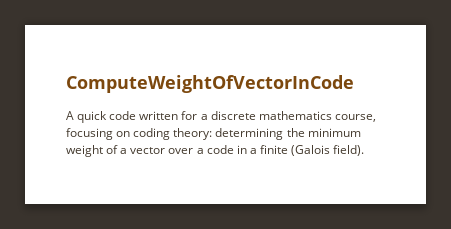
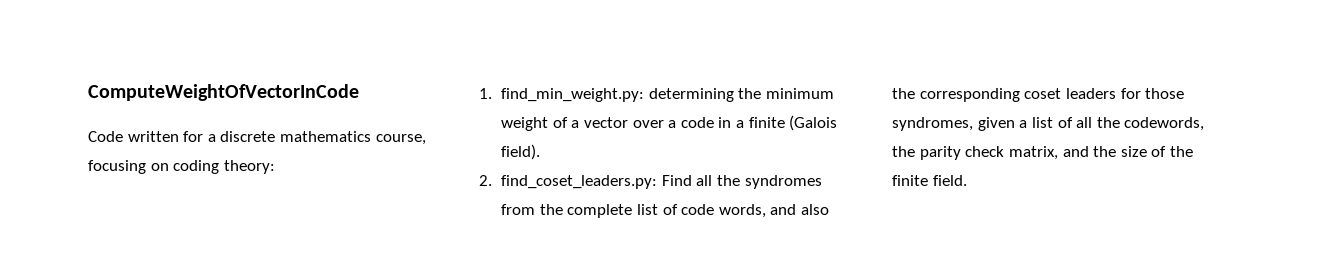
- A quick code written for a discrete mathematics course, focusing on coding theory: determining the minimum weight of a vector over a code in a finite (Galois field).
+ Code written for a discrete mathematics course, focusing on coding theory:
+ 1. find_min_weight.py: determining the minimum weight of a vector over a code in a finite (Galois field).
+ 2. find_coset_leaders.py: Find all the syndromes from the complete list of code words, and also the corresponding coset leaders for those syndromes, given a list of all the codewords, the parity check matrix, and the size of the finite field.

